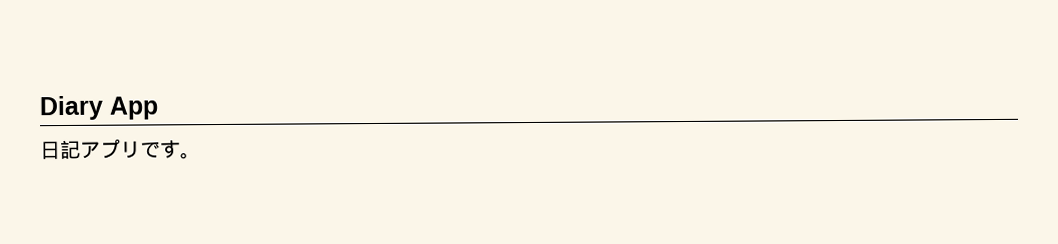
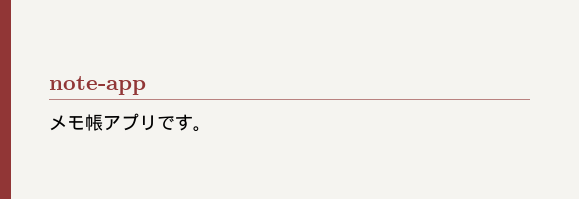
- Diary App
- 日記アプリです。
+ note-app
+ メモ帳アプリです。

